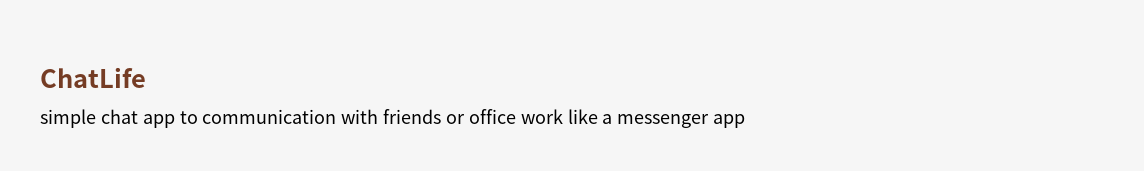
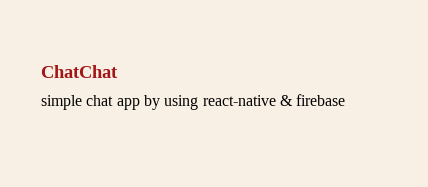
- ChatLife
+ ChatChat
- simple chat app to communication with friends or office work like a messenger app
+ simple chat app by using react-native & firebase

